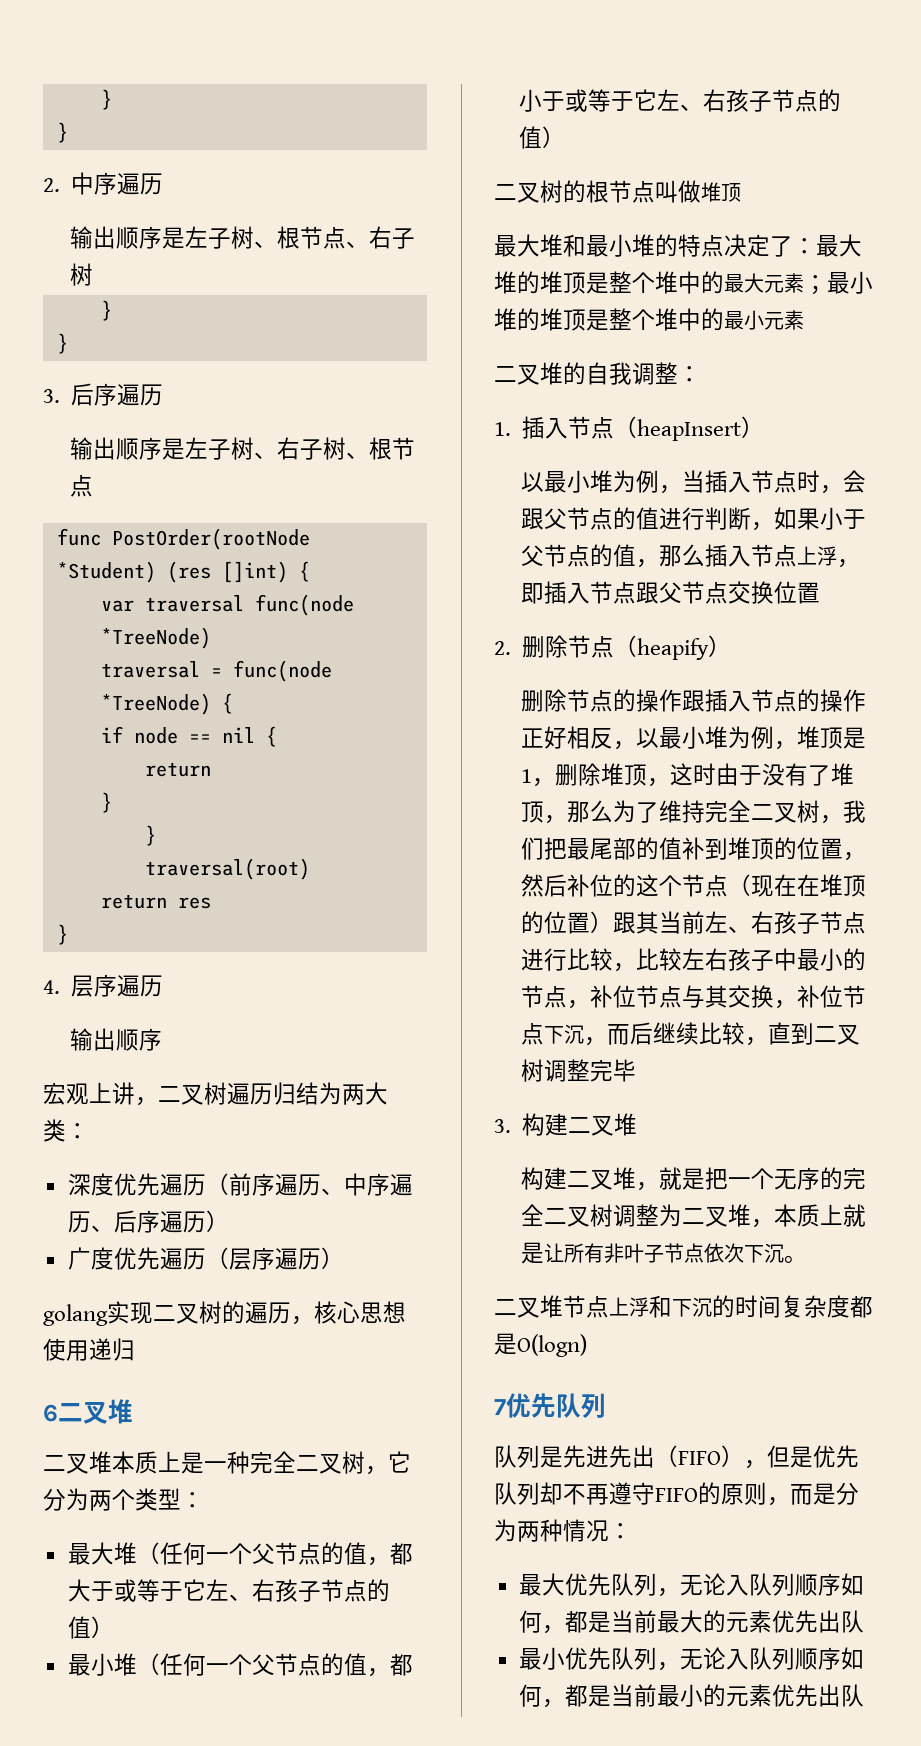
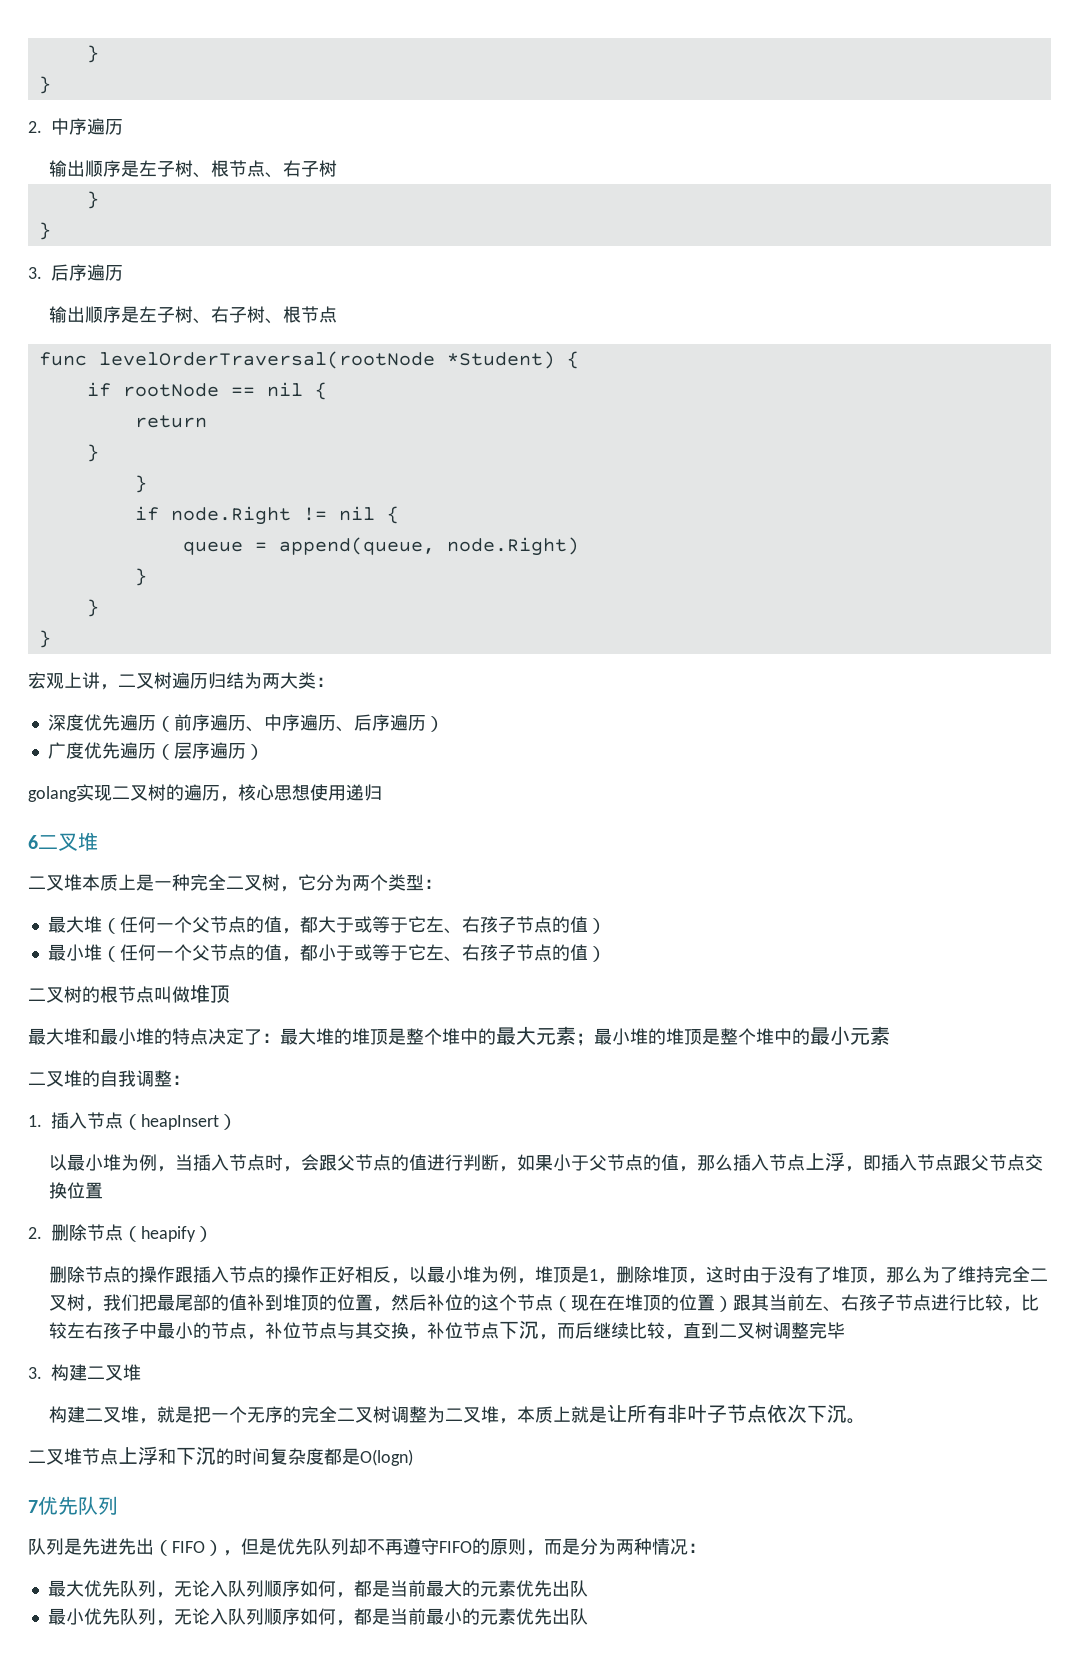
- func PostOrder(rootNode *Student) (res []int) {
- var traversal func(node *TreeNode)
- traversal = func(node *TreeNode) {
+ func levelOrderTraversal(rootNode *Student) {
- if node == nil {
+ if rootNode == nil {
- traversal(root)
- return res
+ if node.Right != nil {
+ queue = append(queue, node.Right)
  }
- 4.层序遍历
- 输出顺序
+ }
+ }

